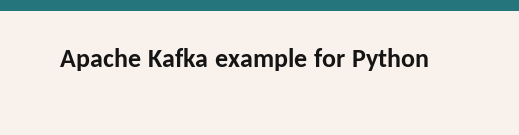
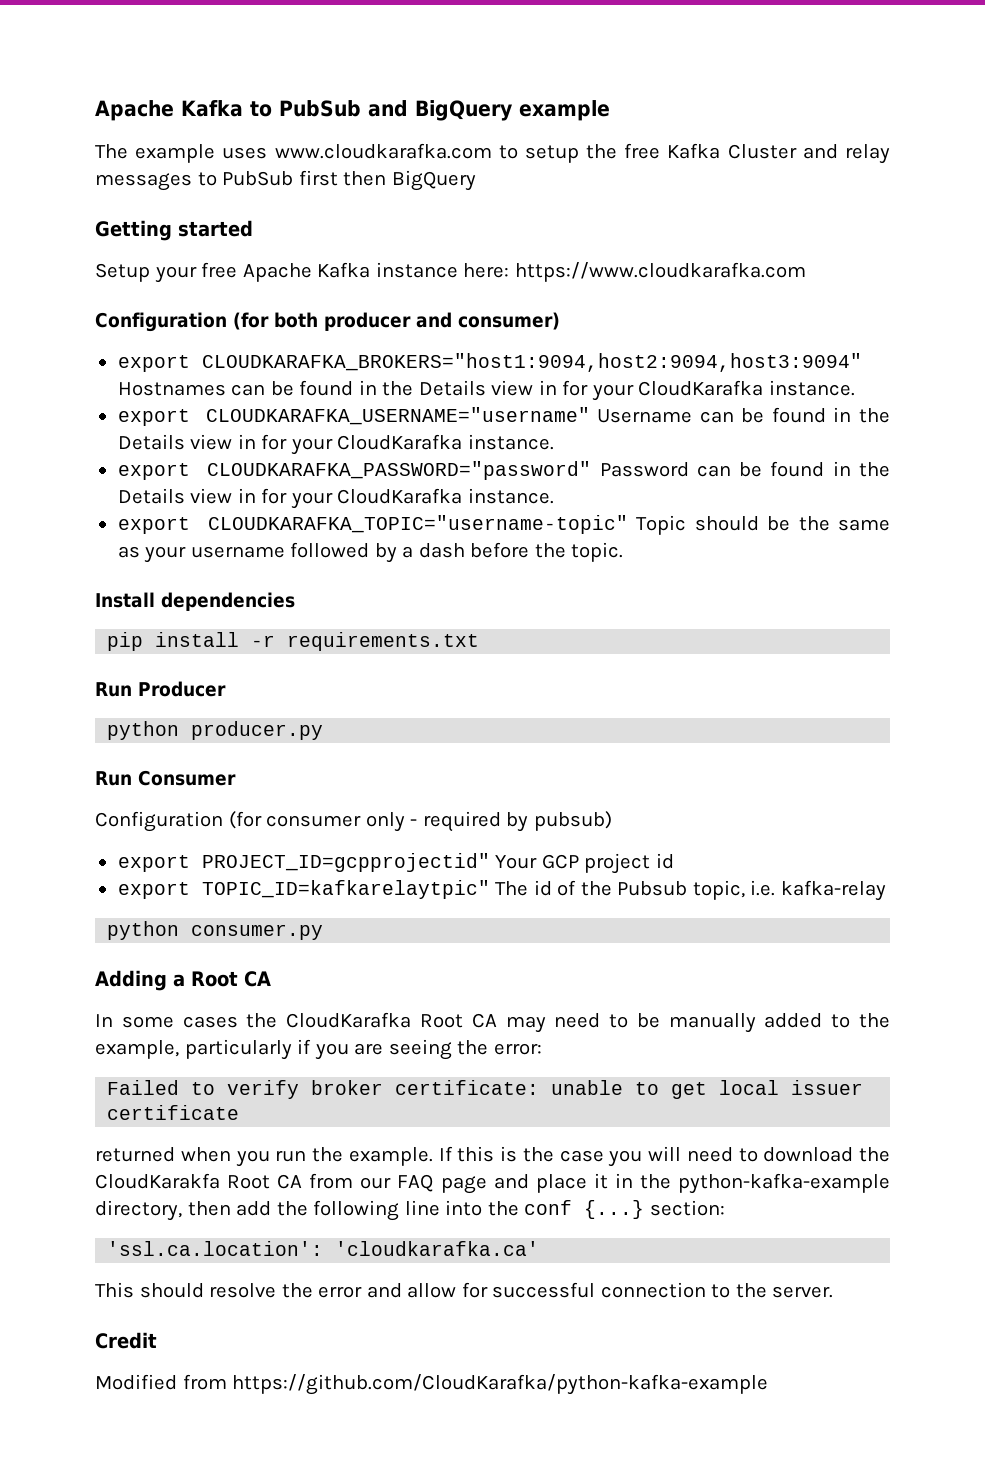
- Apache Kafka example for Python
+ Apache Kafka to PubSub and BigQuery example
+ The example uses www.cloudkarafka.com to setup the free Kafka Cluster and relay messages to PubSub first then BigQuery
+ Getting started
+ Setup your free Apache Kafka instance here: https://www.cloudkarafka.com
+ Configuration (for both producer and consumer)
+ export CLOUDKARAFKA_BROKERS="host1:9094,host2:9094,host3:9094" Hostnames can be found in the Details view in for your CloudKarafka instance.
+ export CLOUDKARAFKA_USERNAME="username" Username can be found in the Details view in for your CloudKarafka instance.
+ export CLOUDKARAFKA_PASSWORD="password" Password can be found in the Details view in for your CloudKarafka instance.
+ export CLOUDKARAFKA_TOPIC="username-topic" Topic should be the same as your username followed by a dash before the topic.
+ Install dependencies
+ pip install -r requirements.txt
+ Run Producer
+ python producer.py
+ Run Consumer
+ Configuration (for consumer only - required by pubsub)
+ export PROJECT_ID=gcpprojectid" Your GCP project id
+ export TOPIC_ID=kafkarelaytpic" The id of the Pubsub topic, i.e. kafka-relay
+ python consumer.py
+ Adding a Root CA
+ In some cases the CloudKarafka Root CA may need to be manually added to the example, particularly if you are seeing the error:
+ Failed to verify broker certificate: unable to get local issuer certificate
+ returned when you run the example. If this is the case you will need to download the CloudKarakfa Root CA from our FAQ page and place it in the python-kafka-example directory, then add the following line into the conf {...} section:
+ 'ssl.ca.location': 'cloudkarafka.ca'
+ This should resolve the error and allow for successful connection to the server.
+ Credit
+ Modified from https://github.com/CloudKarafka/python-kafka-example

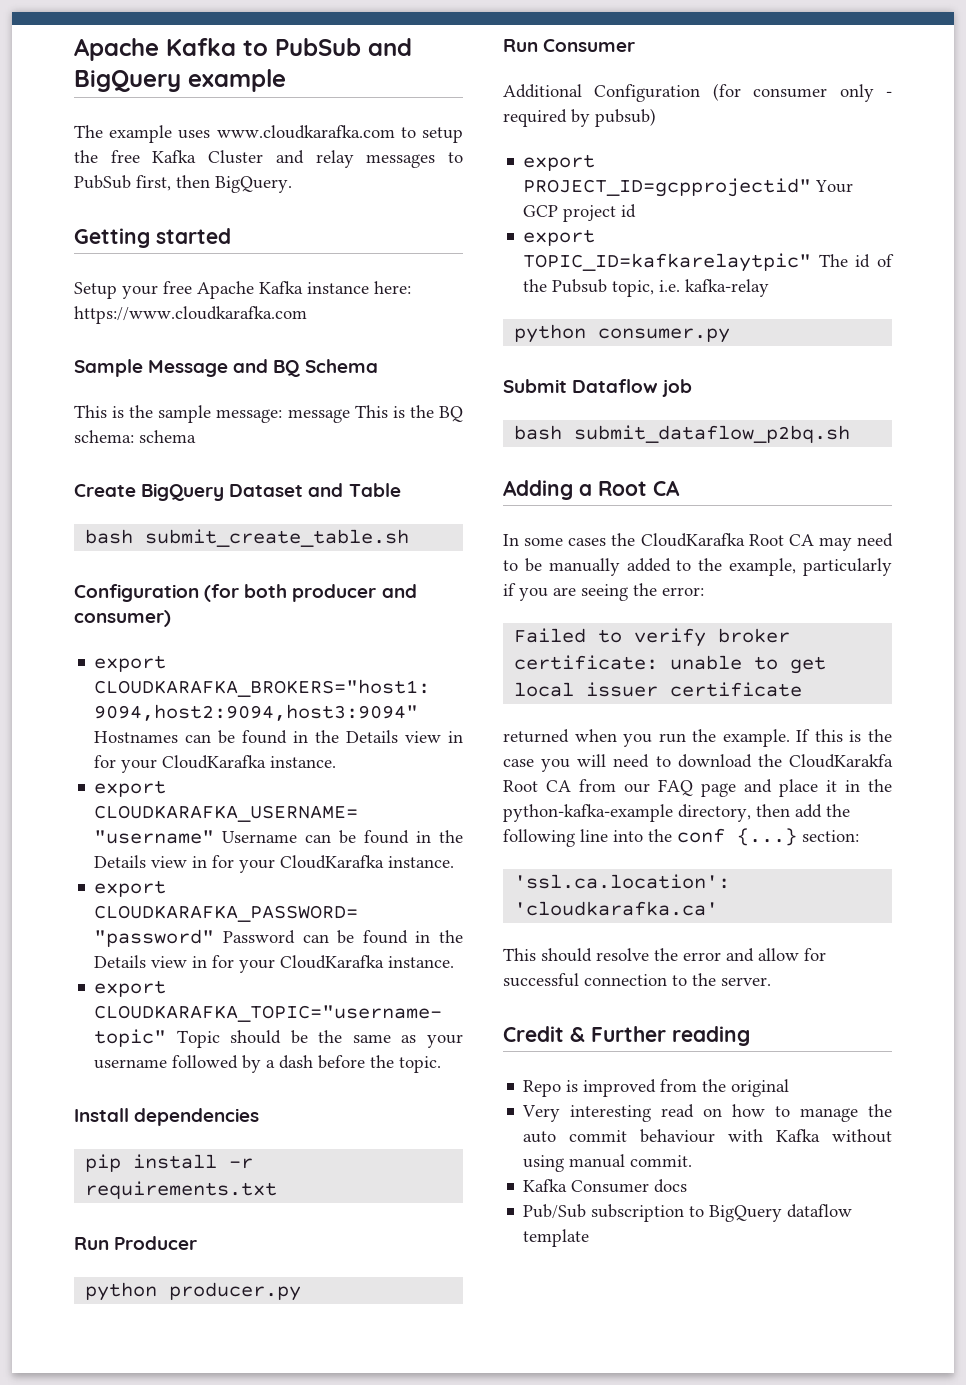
- The example uses www.cloudkarafka.com to setup the free Kafka Cluster and relay messages to PubSub first then BigQuery
+ The example uses www.cloudkarafka.com to setup the free Kafka Cluster and relay messages to PubSub first, then BigQuery.
+ Sample Message and BQ Schema
+ This is the sample message: message This is the BQ schema: schema
+ Create BigQuery Dataset and Table
+ bash submit_create_table.sh
- Configuration (for consumer only - required by pubsub)
+ Additional Configuration (for consumer only - required by pubsub)
+ Submit Dataflow job
+ bash submit_dataflow_p2bq.sh
- Credit
- Modified from https://github.com/CloudKarafka/python-kafka-example
+ Credit & Further reading
+ Repo is improved from the original
+ Very interesting read on how to manage the auto commit behaviour with Kafka without using manual commit.
+ Kafka Consumer docs
+ Pub/Sub subscription to BigQuery dataflow template

